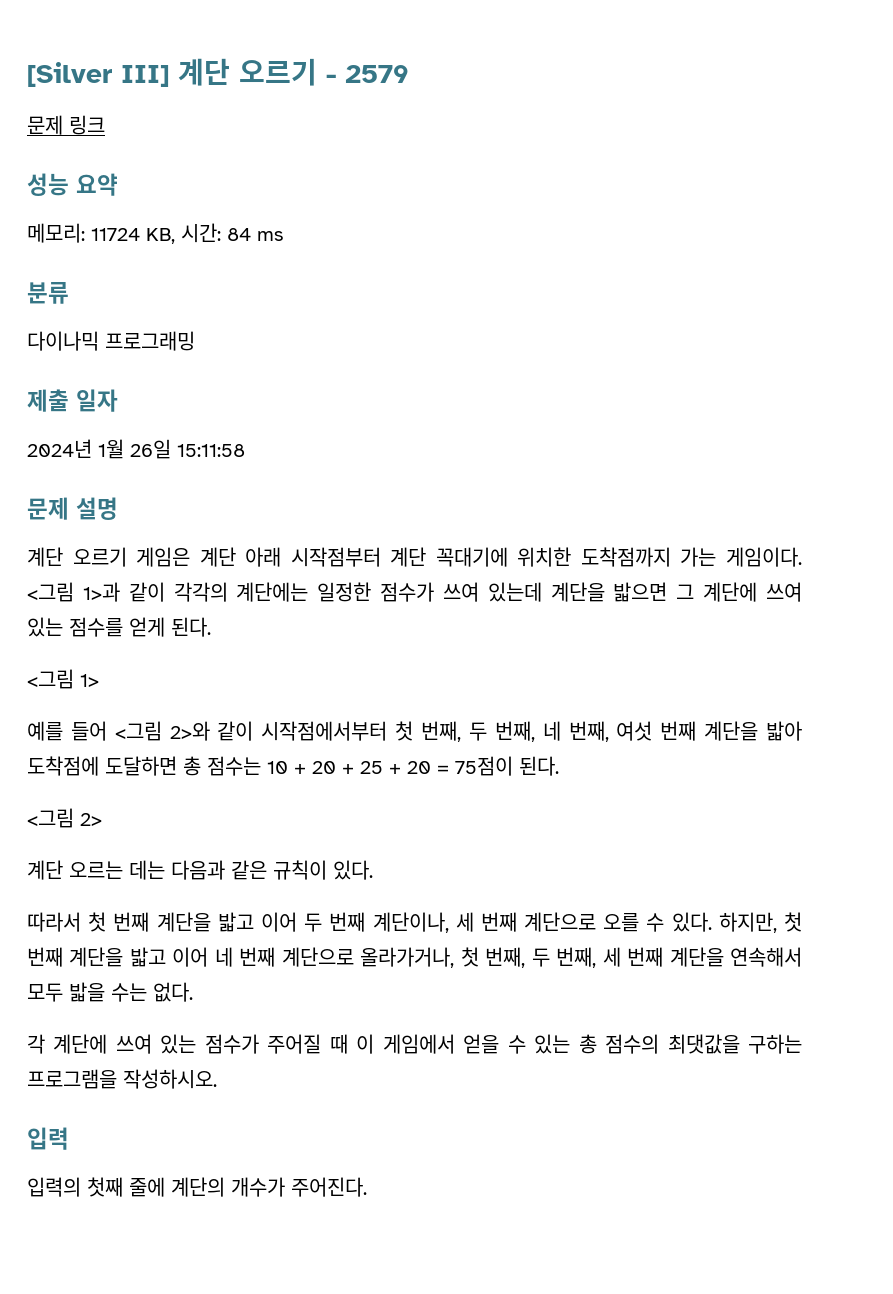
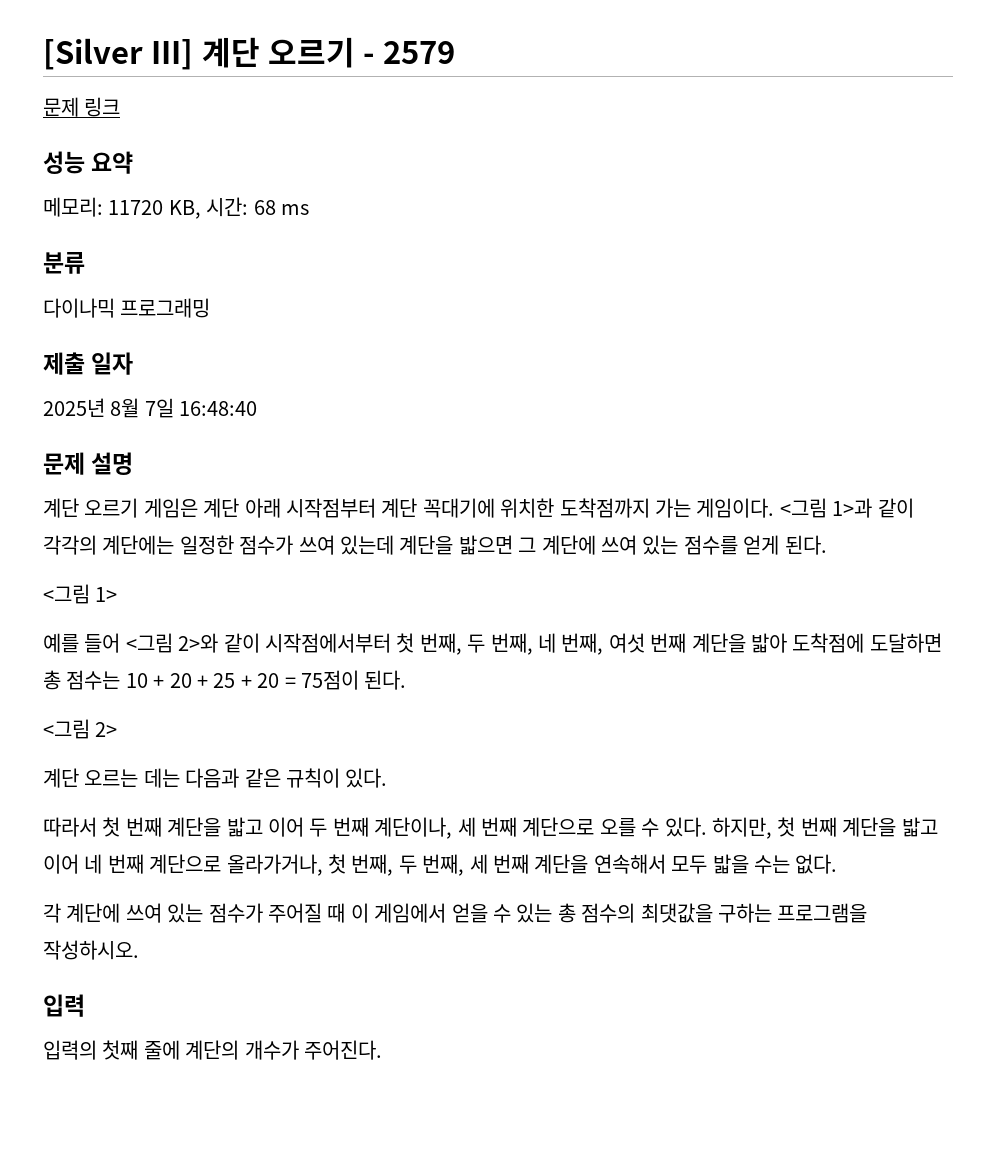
- 메모리: 11724 KB, 시간: 84 ms
+ 메모리: 11720 KB, 시간: 68 ms
- 2024년 1월 26일 15:11:58
+ 2025년 8월 7일 16:48:40

